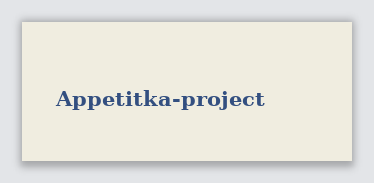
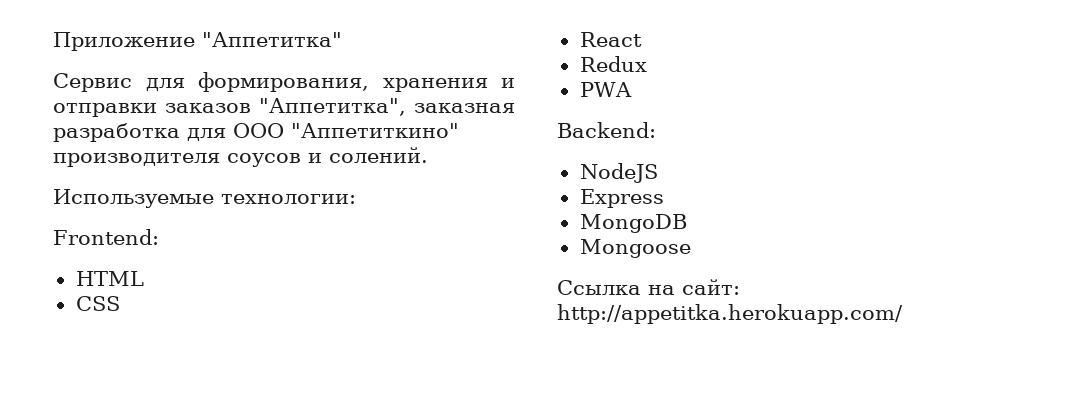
- Appetitka-project
+ Приложение "Аппетитка"
+ Сервис для формирования, хранения и отправки заказов "Аппетитка", заказная разработка для ООО "Аппетиткино" производителя соусов и солений.
+ Используемые технологии:
+ Frontend:
+ HTML
+ CSS
+ React
+ Redux
+ PWA
+ Backend:
+ NodeJS
+ Express
+ MongoDB
+ Mongoose
+ Ссылка на сайт: http://appetitka.herokuapp.com/

